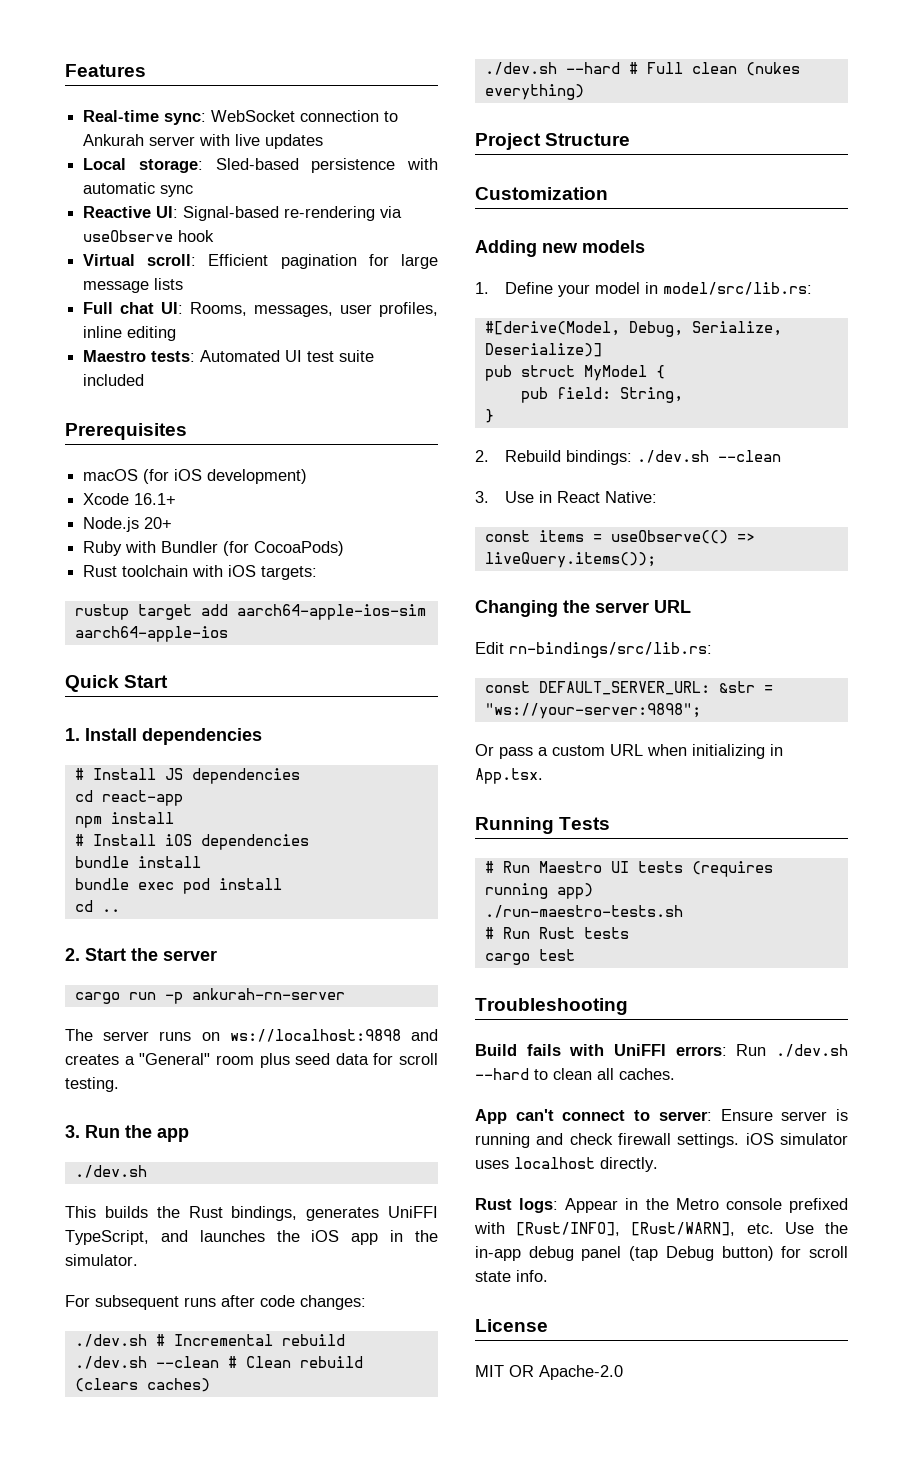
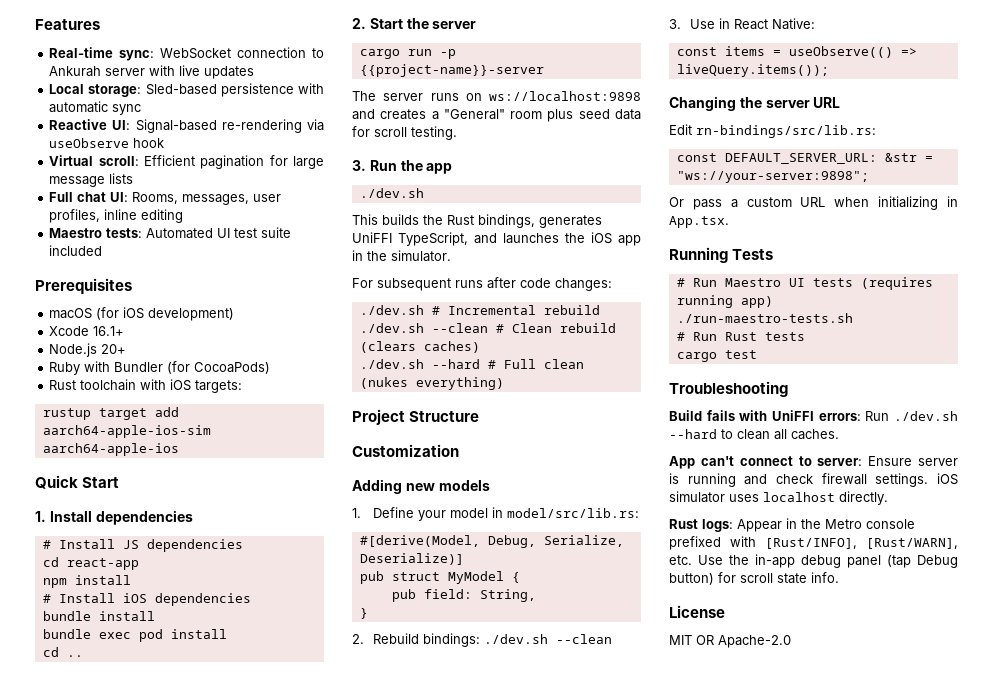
- cargo run -p ankurah-rn-server
+ cargo run -p {{project-name}}-server

